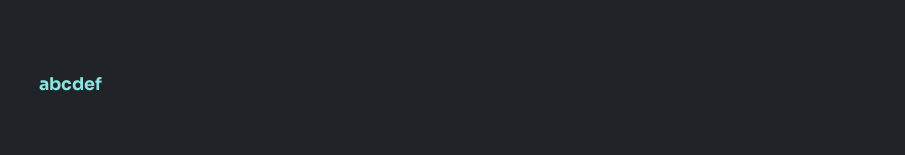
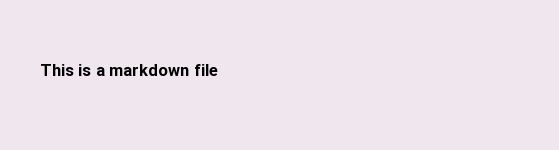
- abcdef
+ This is a markdown file

